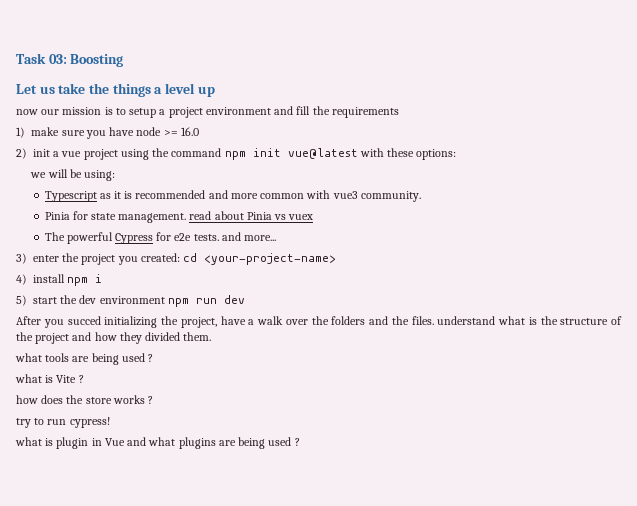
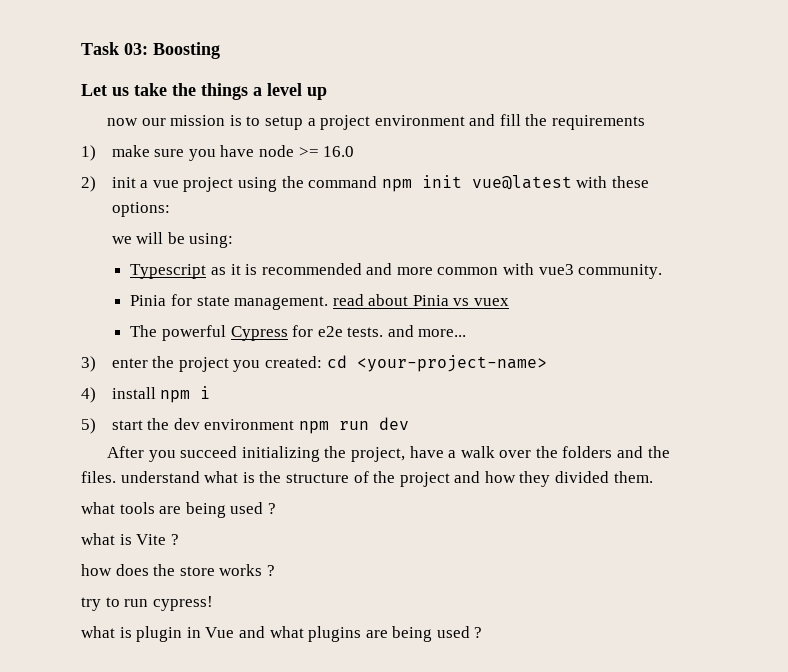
- After you succed initializing the project, have a walk over the folders and the files. understand what is the structure of the project and how they divided them.
+ After you succeed initializing the project, have a walk over the folders and the files. understand what is the structure of the project and how they divided them.

